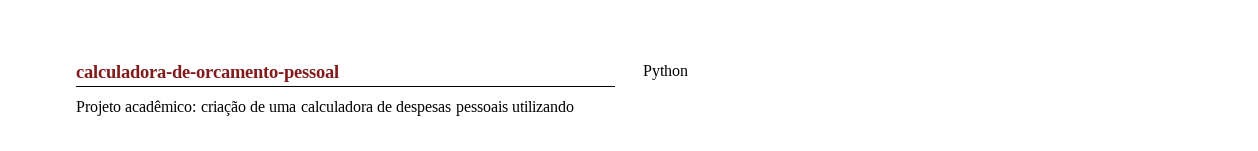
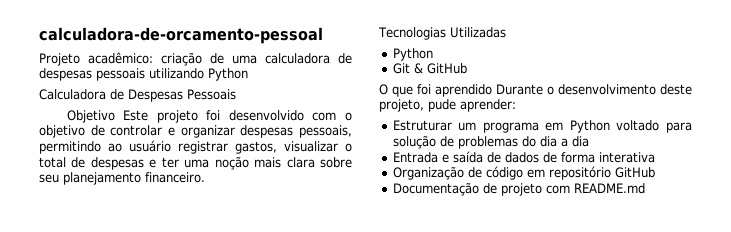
+ Calculadora de Despesas Pessoais
+ Objetivo Este projeto foi desenvolvido com o objetivo de controlar e organizar despesas pessoais, permitindo ao usuário registrar gastos, visualizar o total de despesas e ter uma noção mais clara sobre seu planejamento financeiro.
+ Tecnologias Utilizadas
+ Python
+ Git & GitHub
+ O que foi aprendido Durante o desenvolvimento deste projeto, pude aprender:
+ Estruturar um programa em Python voltado para solução de problemas do dia a dia
+ Entrada e saída de dados de forma interativa
+ Organização de código em repositório GitHub
+ Documentação de projeto com README.md

